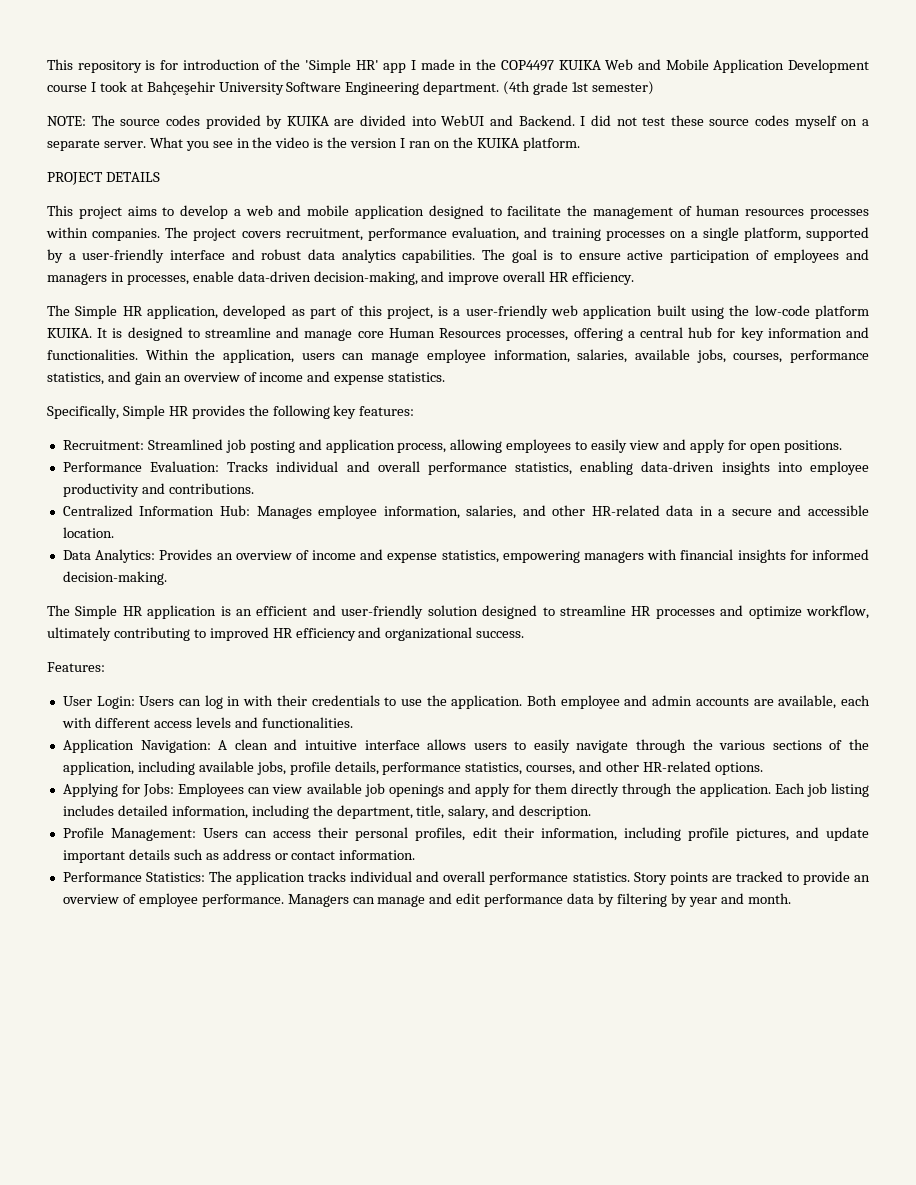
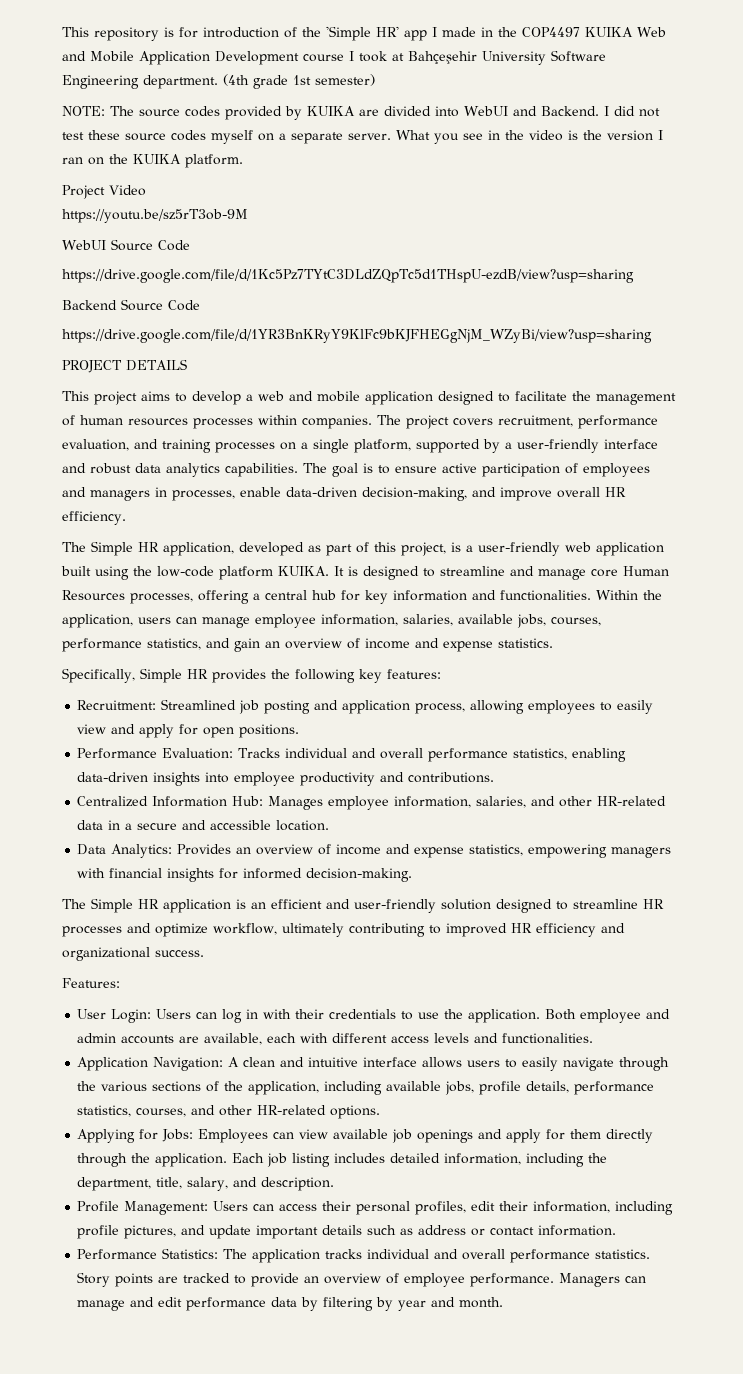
+ Project Video
+ https://youtu.be/sz5rT3ob-9M
+ WebUI Source Code
+ https://drive.google.com/file/d/1Kc5Pz7TYtC3DLdZQpTc5d1THspU-ezdB/view?usp=sharing
+ Backend Source Code
+ https://drive.google.com/file/d/1YR3BnKRyY9KlFc9bKJFHEGgNjM_WZyBi/view?usp=sharing

